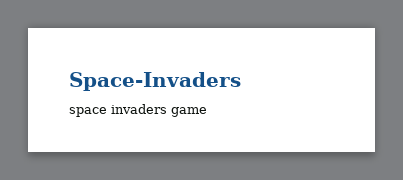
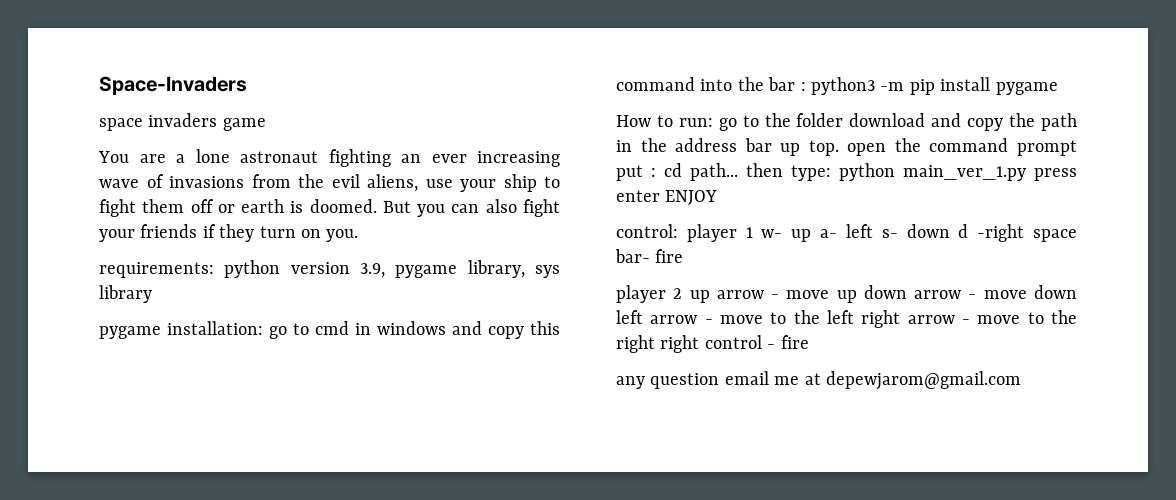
+ You are a lone astronaut fighting an ever increasing wave of invasions from the evil aliens, use your ship to fight them off or earth is doomed. But you can also fight your friends if they turn on you.
+ requirements: python version 3.9, pygame library, sys library
+ pygame installation: go to cmd in windows and copy this command into the bar : python3 -m pip install pygame
+ How to run: go to the folder download and copy the path in the address bar up top. open the command prompt put : cd path... then type: python main_ver_1.py press enter ENJOY
+ control: player 1 w- up a- left s- down d -right space bar- fire
+ player 2 up arrow - move up down arrow - move down left arrow - move to the left right arrow - move to the right right control - fire
+ any question email me at depewjarom@gmail.com

